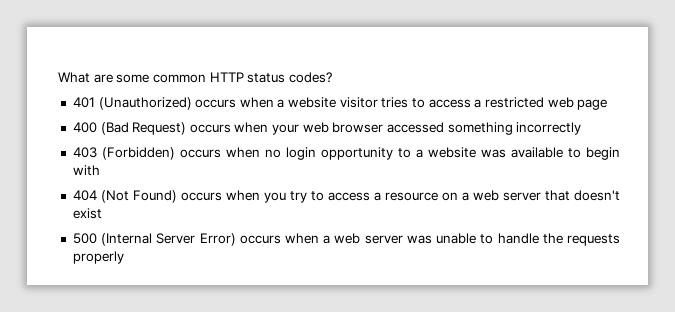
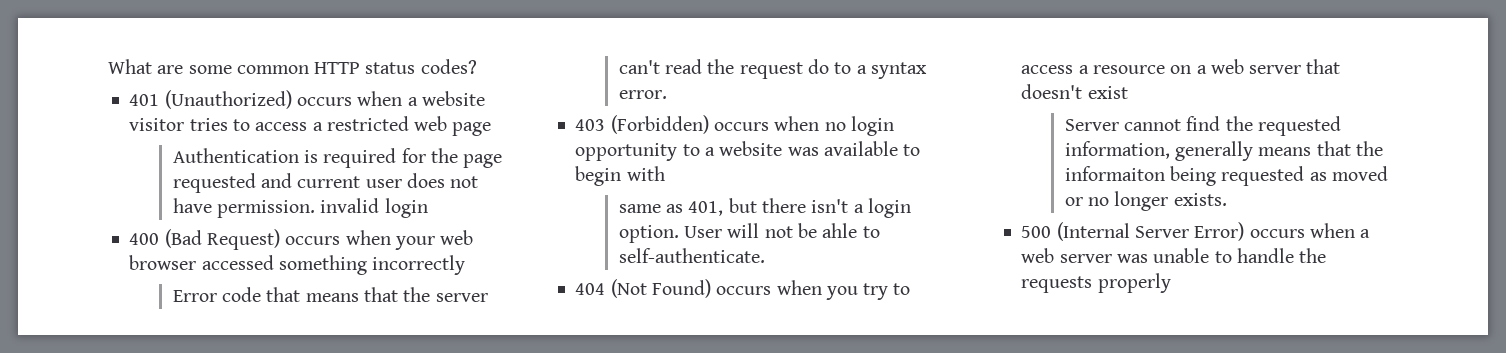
+ Authentication is required for the page requested and current user does not have permission. invalid login
+ Error code that means that the server can't read the request do to a syntax error.
+ same as 401, but there isn't a login option. User will not be ahle to self-authenticate.
+ Server cannot find the requested information, generally means that the informaiton being requested as moved or no longer exists.

